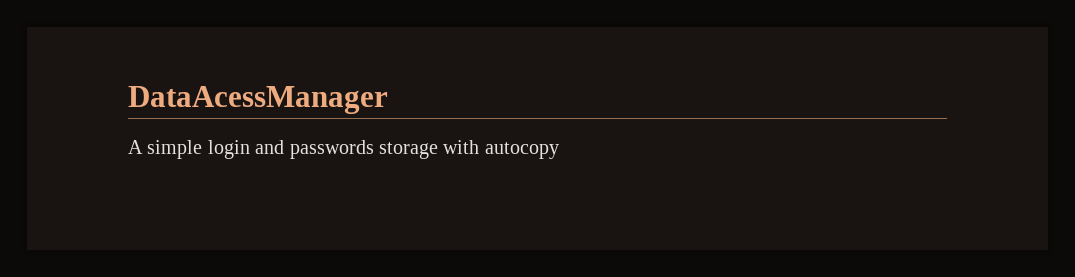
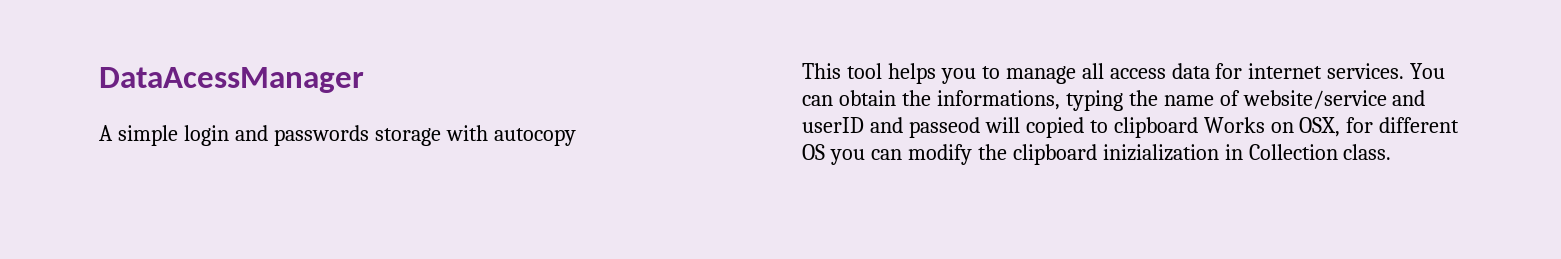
+ This tool helps you to manage all access data for internet services. You can obtain the informations, typing the name of website/service and userID and passeod will copied to clipboard Works on OSX, for different OS you can modify the clipboard inizialization in Collection class.

